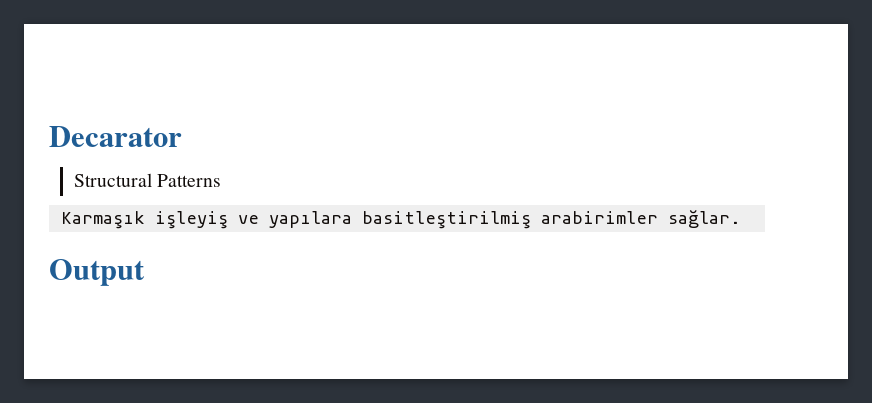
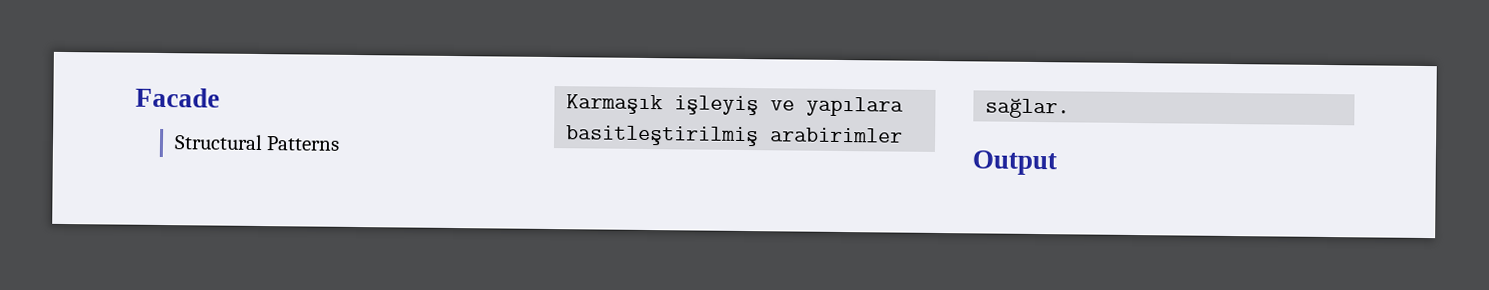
- Decarator
+ Facade

